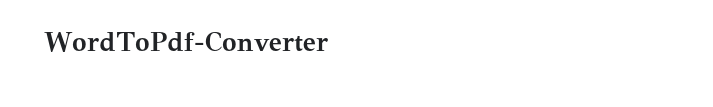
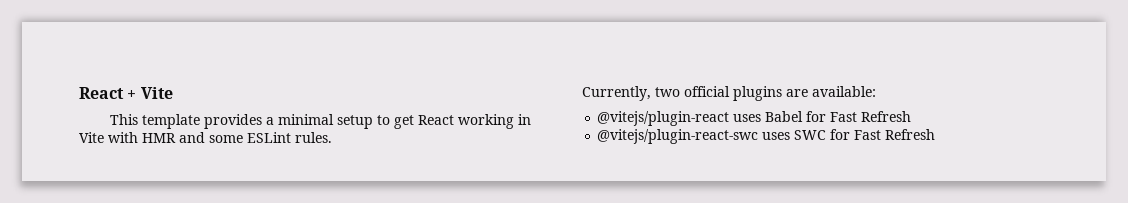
- WordToPdf-Converter
+ React + Vite
+ This template provides a minimal setup to get React working in Vite with HMR and some ESLint rules.
+ Currently, two official plugins are available:
+ @vitejs/plugin-react uses Babel for Fast Refresh
+ @vitejs/plugin-react-swc uses SWC for Fast Refresh

